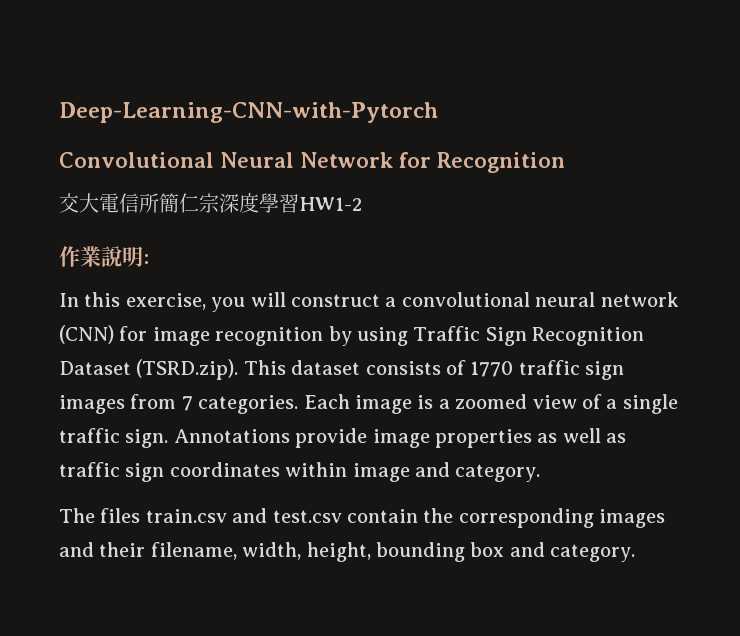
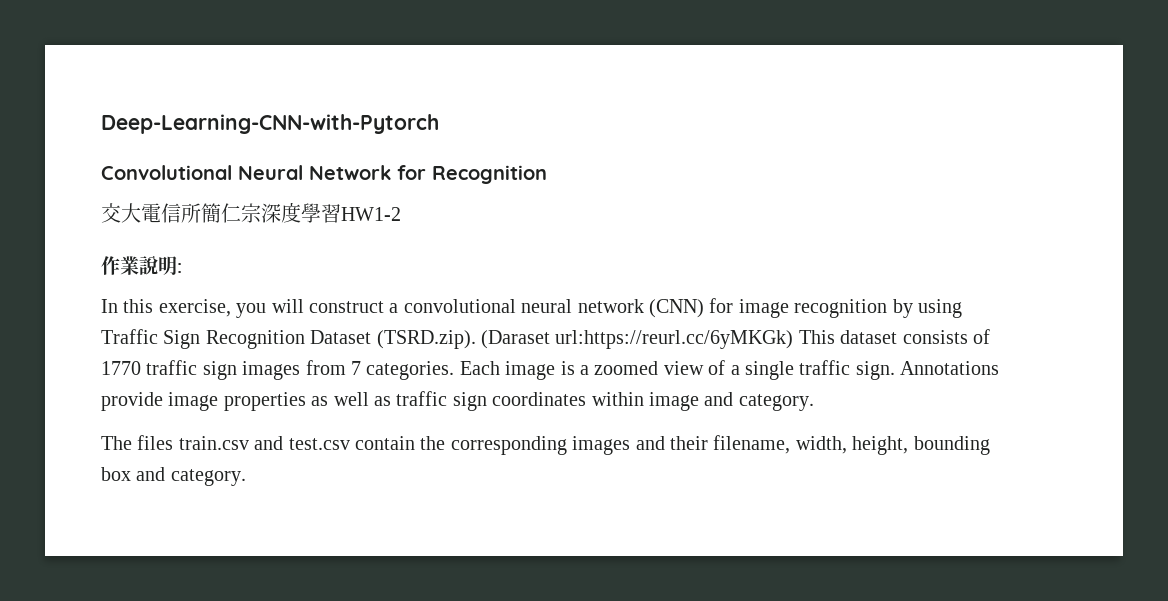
- In this exercise, you will construct a convolutional neural network (CNN) for image recognition by using Traffic Sign Recognition Dataset (TSRD.zip). This dataset consists of 1770 traffic sign images from 7 categories.
+ In this exercise, you will construct a convolutional neural network (CNN) for image recognition by using Traffic Sign Recognition Dataset (TSRD.zip). (Daraset url:https://reurl.cc/6yMKGk) This dataset consists of 1770 traffic sign images from 7 categories.

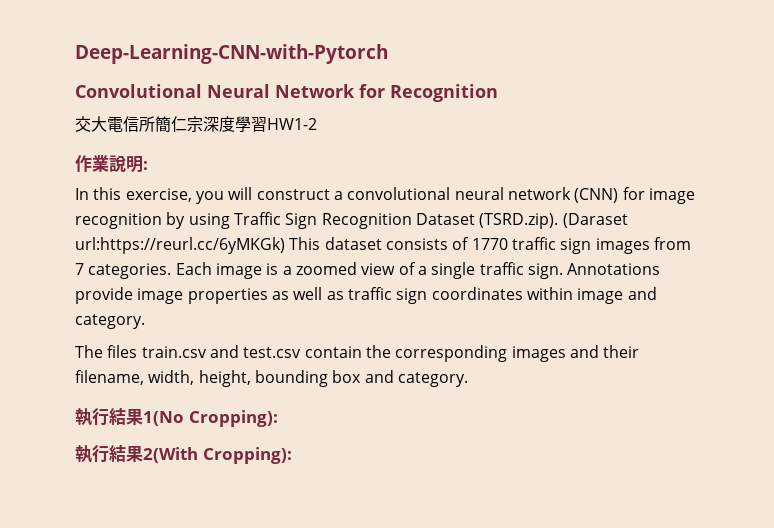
+ 執行結果1(No Cropping):
+ 執行結果2(With Cropping):

